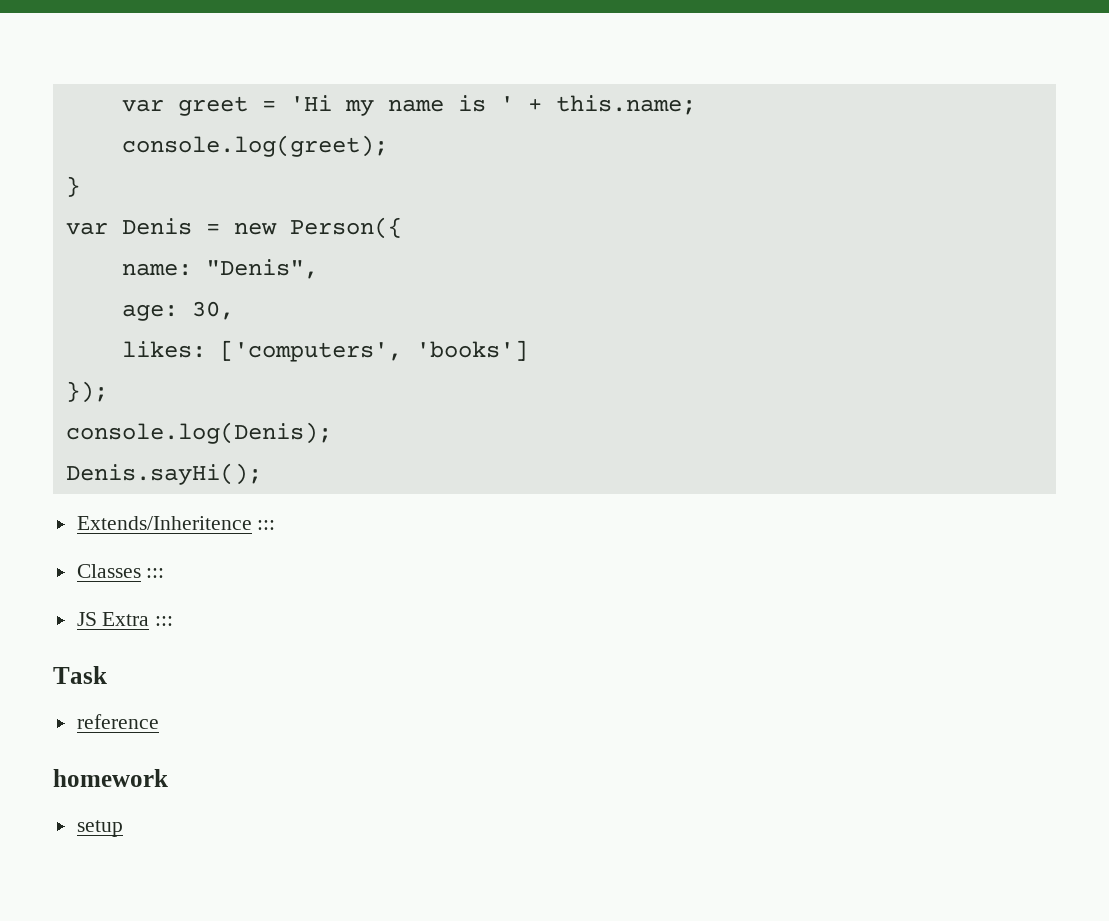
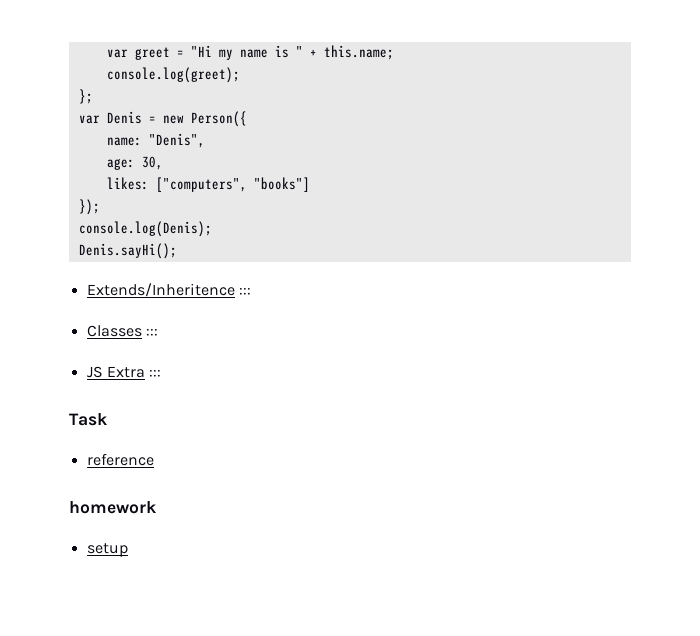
- var greet = 'Hi my name is ' + this.name;
+ var greet = "Hi my name is " + this.name;
- }
+ };
- likes: ['computers', 'books']
+ likes: ["computers", "books"]

